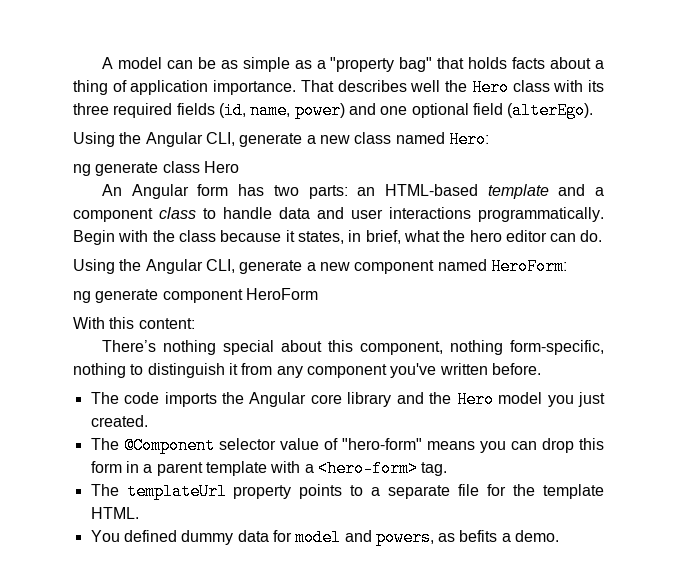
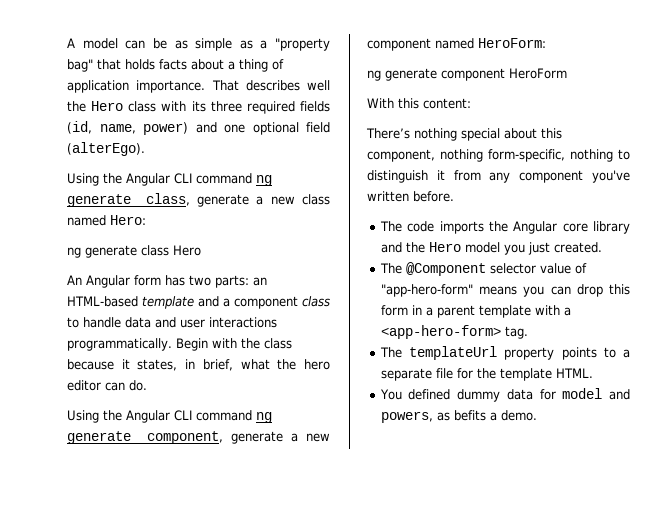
- Using the Angular CLI, generate a new class named Hero:
+ Using the Angular CLI command ng generate class, generate a new class named Hero:
- Using the Angular CLI, generate a new component named HeroForm:
+ Using the Angular CLI command ng generate component, generate a new component named HeroForm:
- The @Component selector value of "hero-form" means you can drop this form in a parent template with a <hero-form> tag.
+ The @Component selector value of "app-hero-form" means you can drop this form in a parent template with a <app-hero-form> tag.

